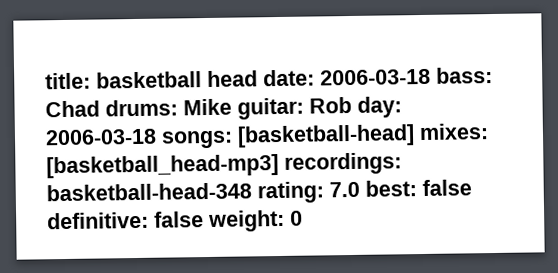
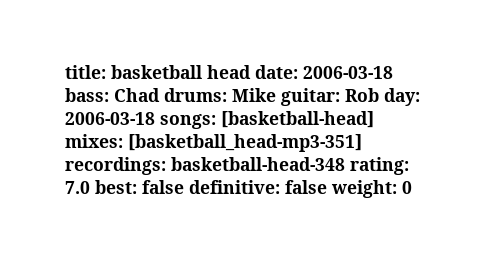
- title: basketball head date: 2006-03-18 bass: Chad drums: Mike guitar: Rob day: 2006-03-18 songs: [basketball-head] mixes: [basketball_head-mp3] recordings: basketball-head-348 rating: 7.0 best: false definitive: false weight: 0
+ title: basketball head date: 2006-03-18 bass: Chad drums: Mike guitar: Rob day: 2006-03-18 songs: [basketball-head] mixes: [basketball_head-mp3-351] recordings: basketball-head-348 rating: 7.0 best: false definitive: false weight: 0

